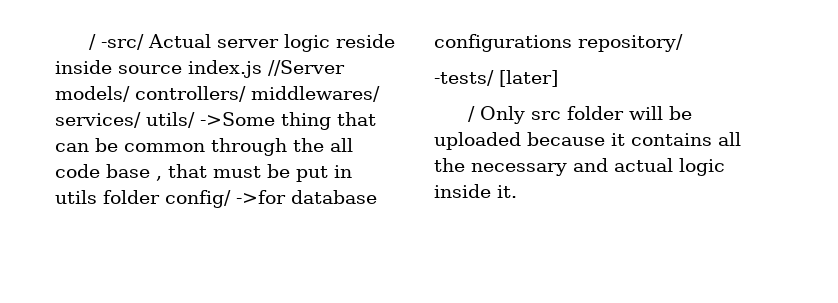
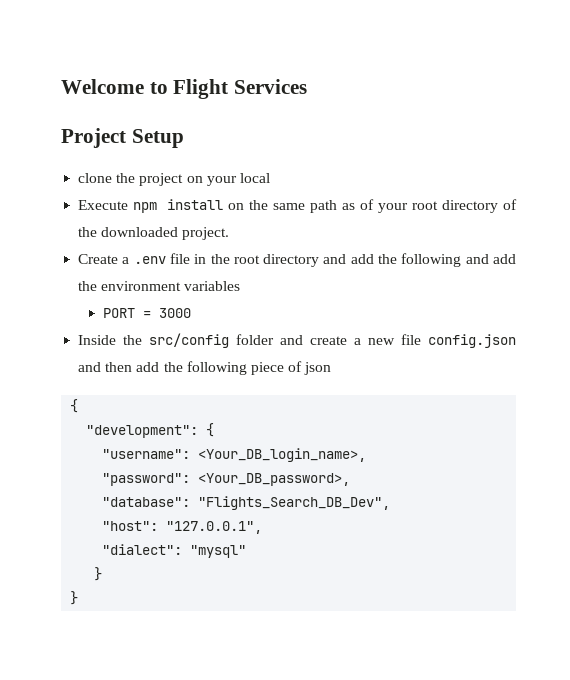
- / -src/ Actual server logic reside inside source index.js //Server models/ controllers/ middlewares/ services/ utils/ ->Some thing that can be common through the all code base , that must be put in utils folder config/ ->for database configurations repository/
- -tests/ [later]
- / Only src folder will be uploaded because it contains all the necessary and actual logic inside it.
+ Welcome to Flight Services
+ Project Setup
+ clone the project on your local
+ Execute npm install on the same path as of your root directory of the downloaded project.
+ Create a .env file in the root directory and add the following and add the environment variables
+ PORT = 3000
+ Inside the src/config folder and create a new file config.json and then add the following piece of json
+ {
+ "development": {
+ "username": <Your_DB_login_name>,
+ "password": <Your_DB_password>,
+ "database": "Flights_Search_DB_Dev",
+ "host": "127.0.0.1",
+ "dialect": "mysql"
+ }
+ }

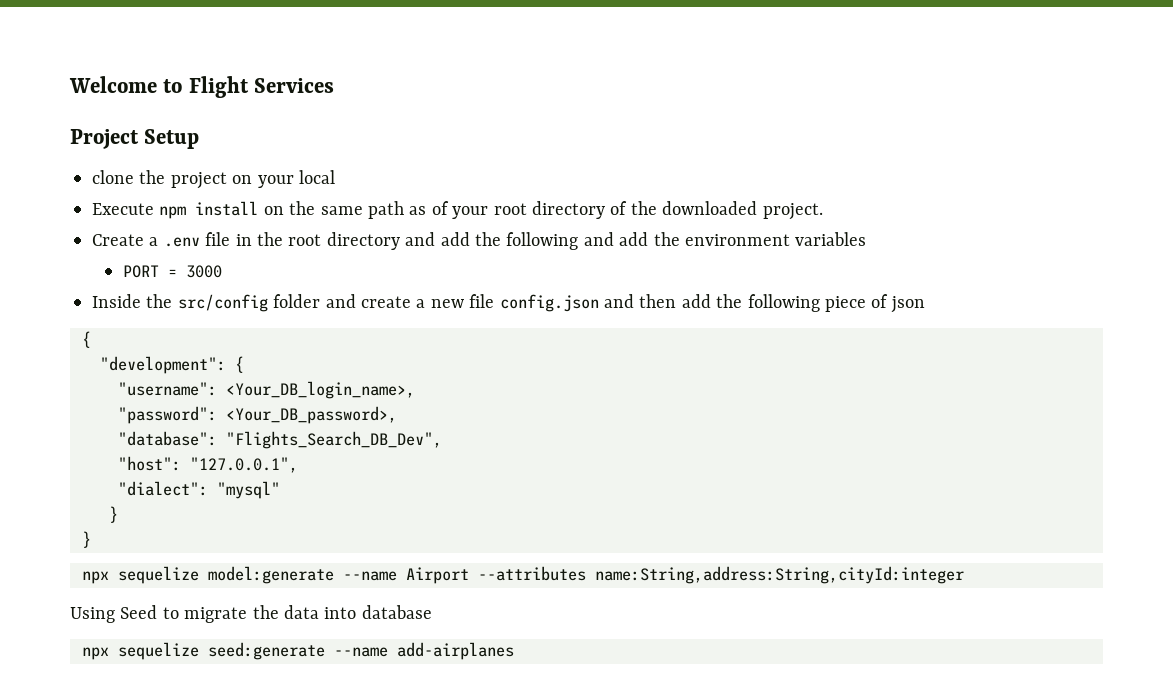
+ npx sequelize model:generate --name Airport --attributes name:String,address:String,cityId:integer
+ Using Seed to migrate the data into database
+ npx sequelize seed:generate --name add-airplanes

